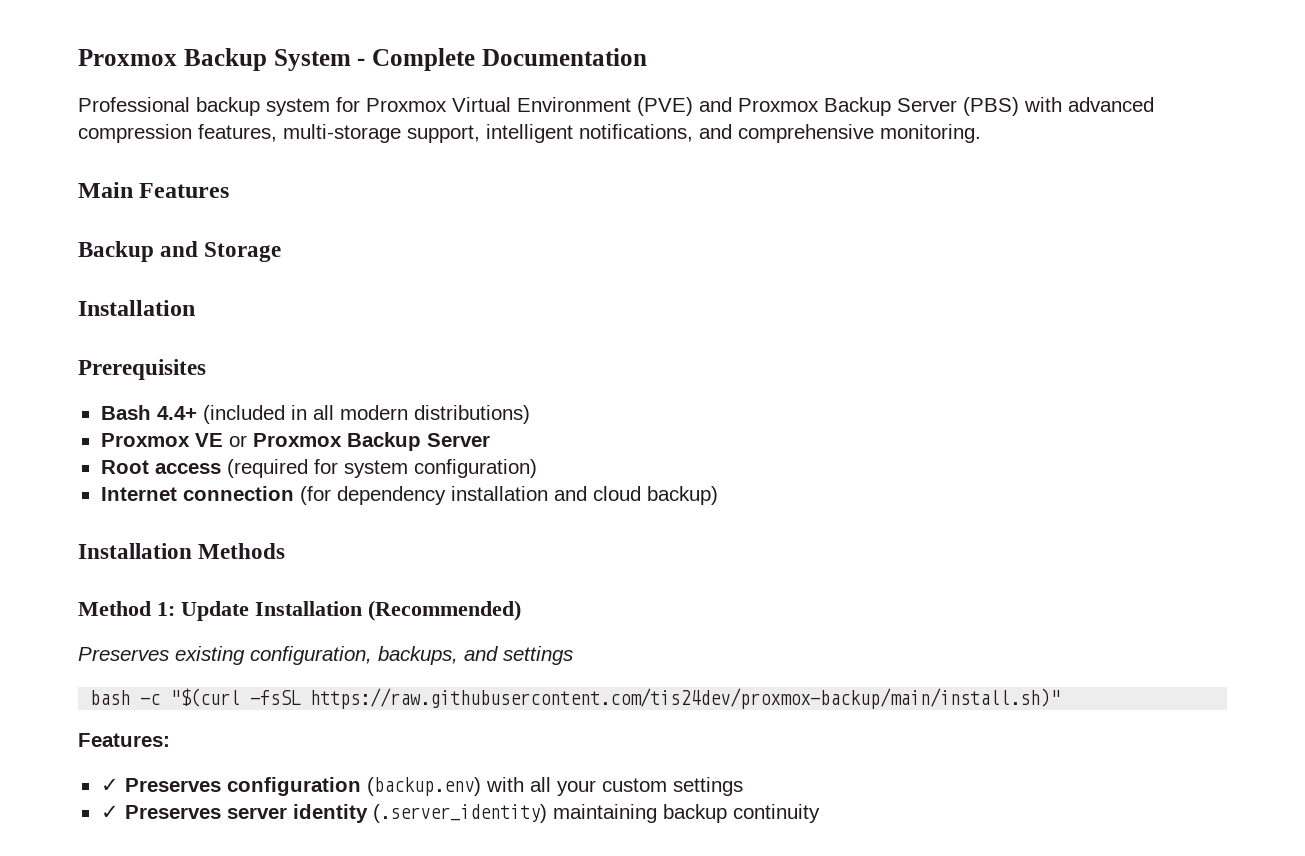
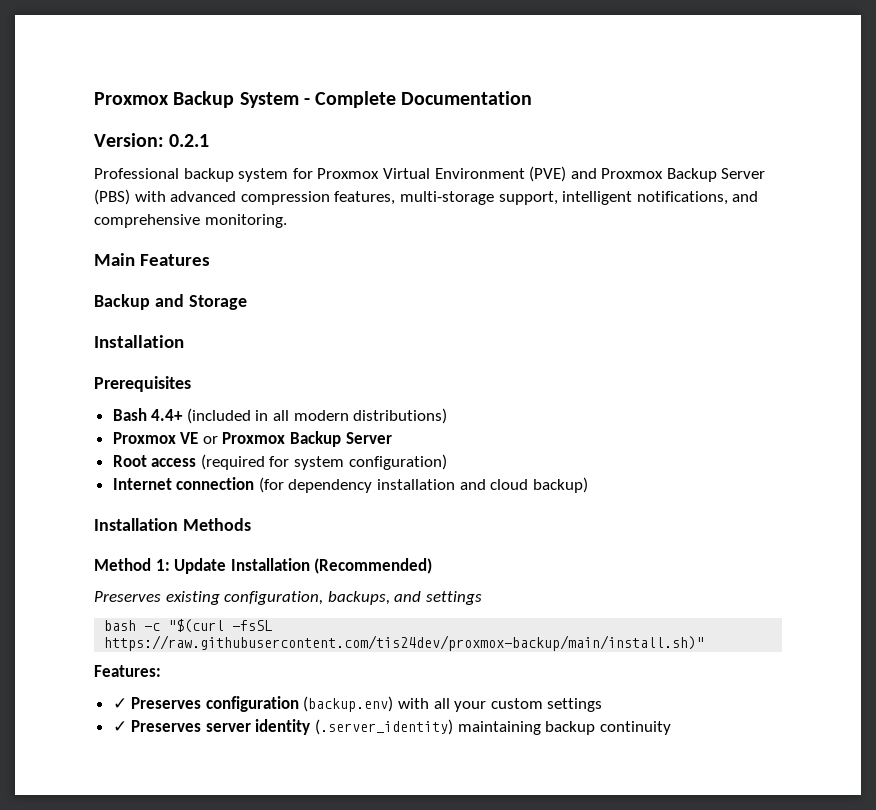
+ Version: 0.2.1

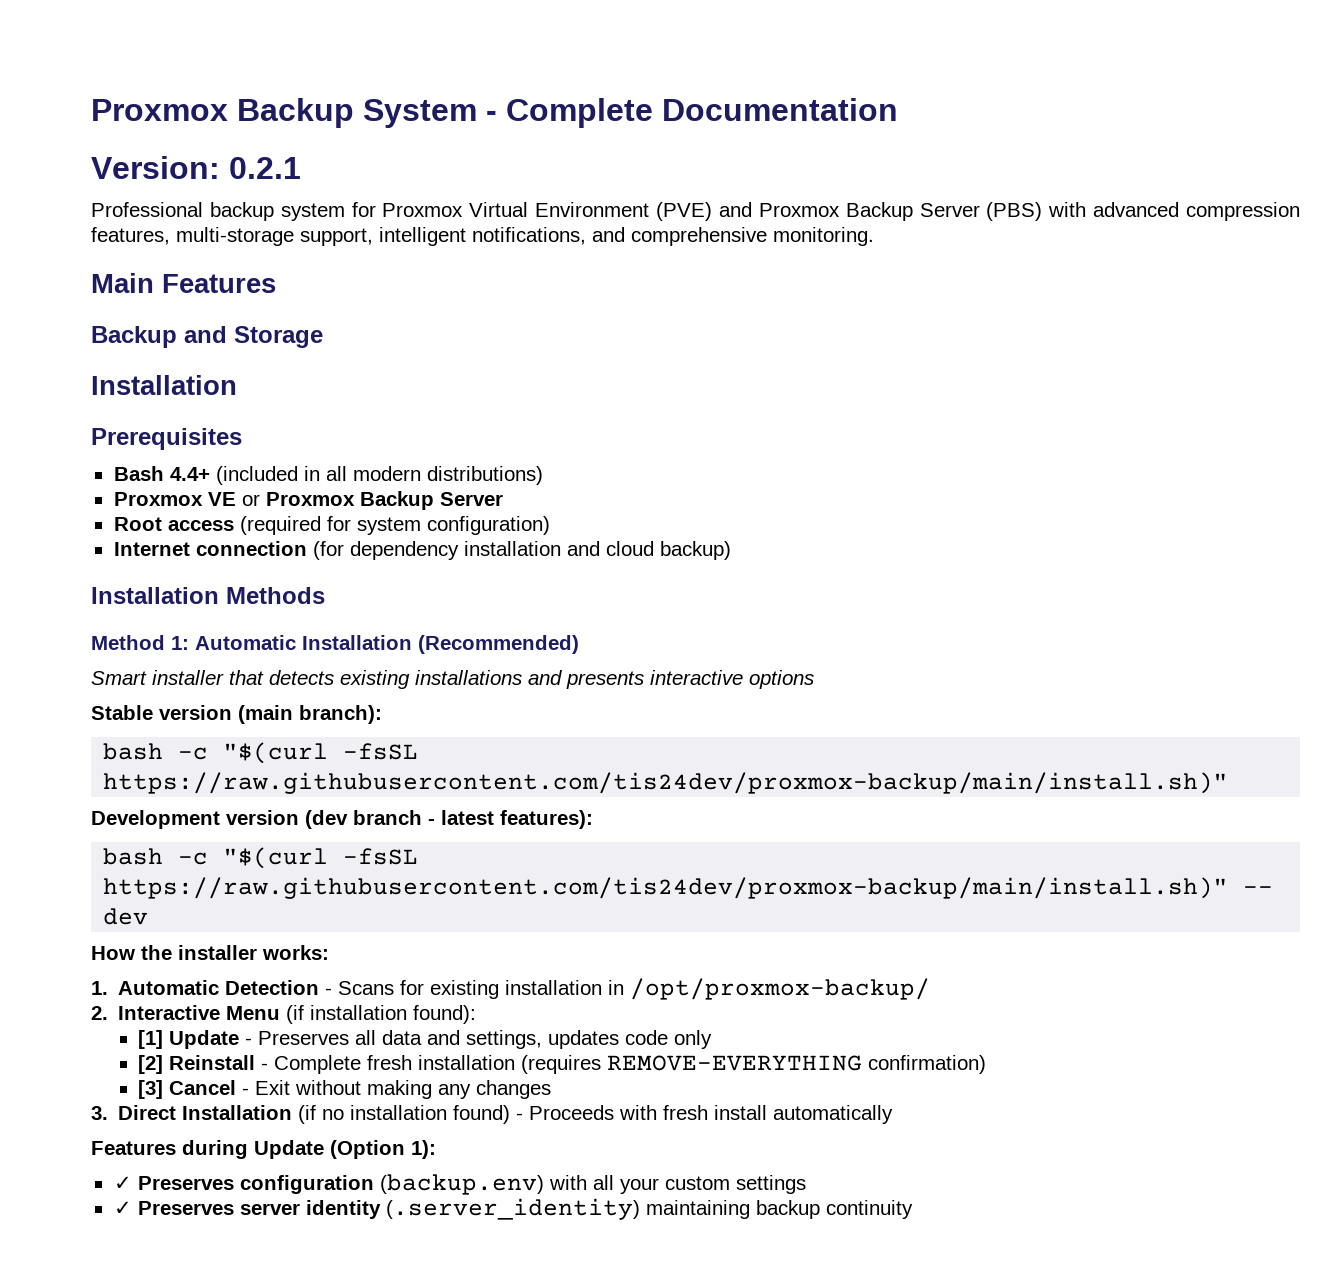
- Method 1: Update Installation (Recommended)
+ Method 1: Automatic Installation (Recommended)
- Preserves existing configuration, backups, and settings
+ Smart installer that detects existing installations and presents interactive options
+ Stable version (main branch):
- Features:
+ Development version (dev branch - latest features):
+ bash -c "$(curl -fsSL https://raw.githubusercontent.com/tis24dev/proxmox-backup/main/install.sh)" -- dev
+ How the installer works:
+ 1. Automatic Detection - Scans for existing installation in /opt/proxmox-backup/
+ 2. Interactive Menu (if installation found):
+ [1] Update - Preserves all data and settings, updates code only
+ [2] Reinstall - Complete fresh installation (requires REMOVE-EVERYTHING confirmation)
+ [3] Cancel - Exit without making any changes
+ 3. Direct Installation (if no installation found) - Proceeds with fresh install automatically
+ Features during Update (Option 1):

